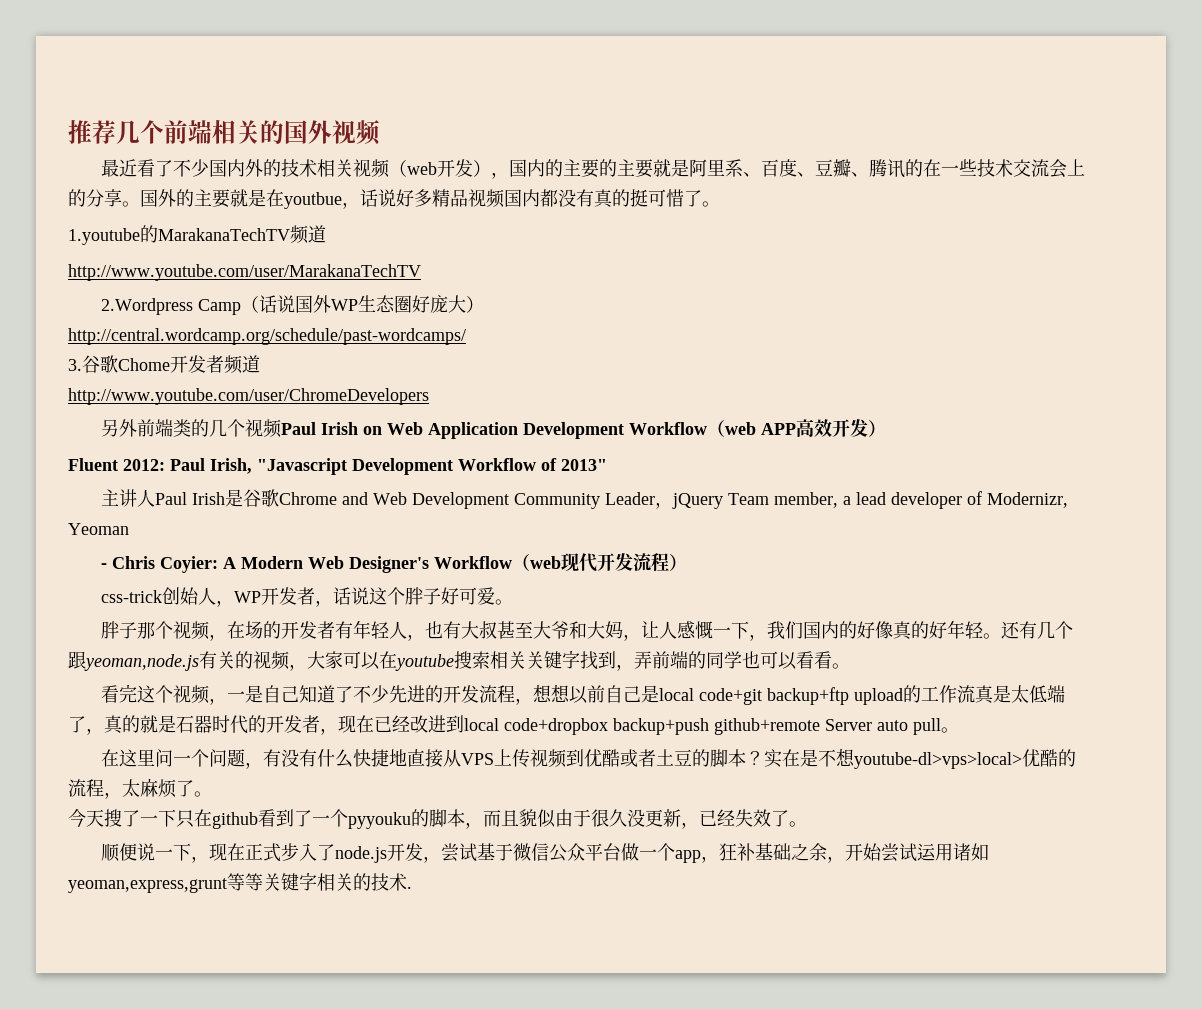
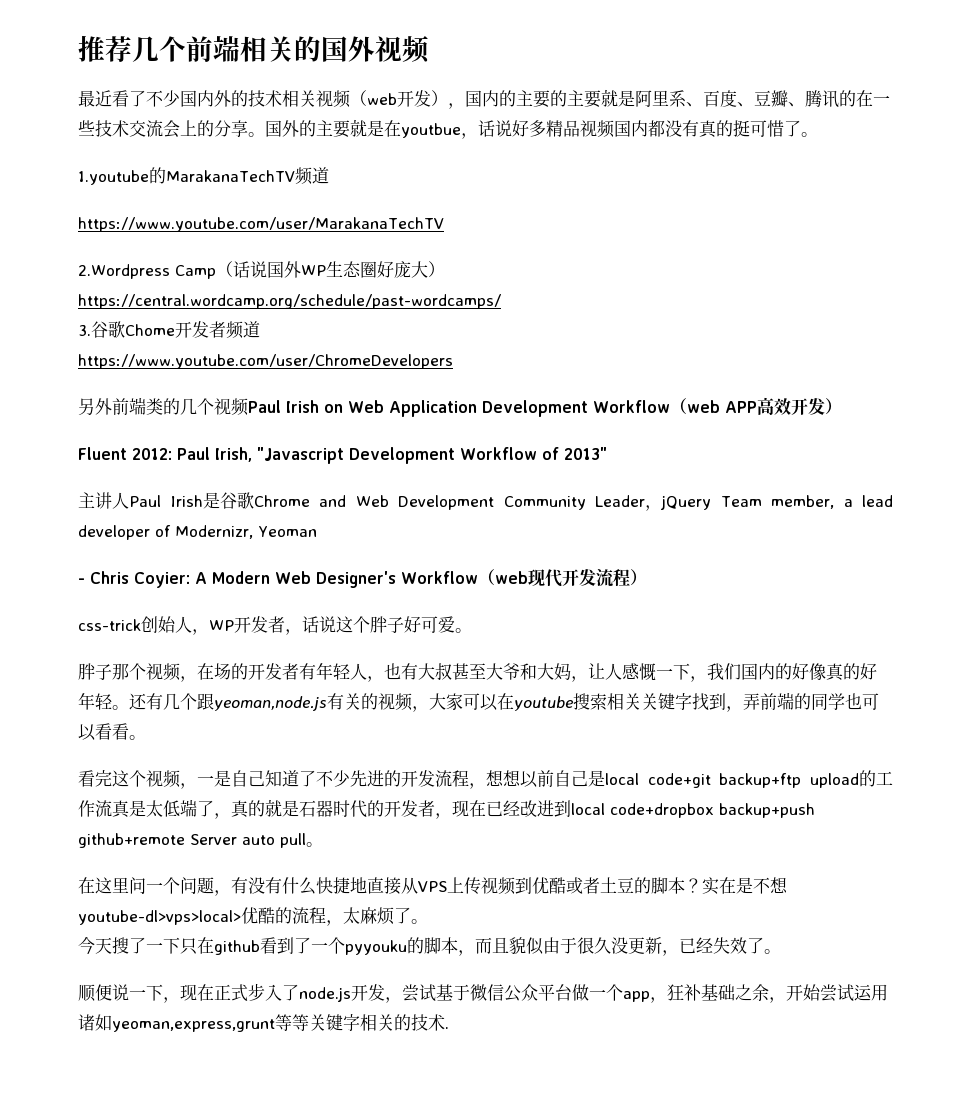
- http://www.youtube.com/user/MarakanaTechTV
+ https://www.youtube.com/user/MarakanaTechTV
- http://central.wordcamp.org/schedule/past-wordcamps/
+ https://central.wordcamp.org/schedule/past-wordcamps/
- http://www.youtube.com/user/ChromeDevelopers
+ https://www.youtube.com/user/ChromeDevelopers

